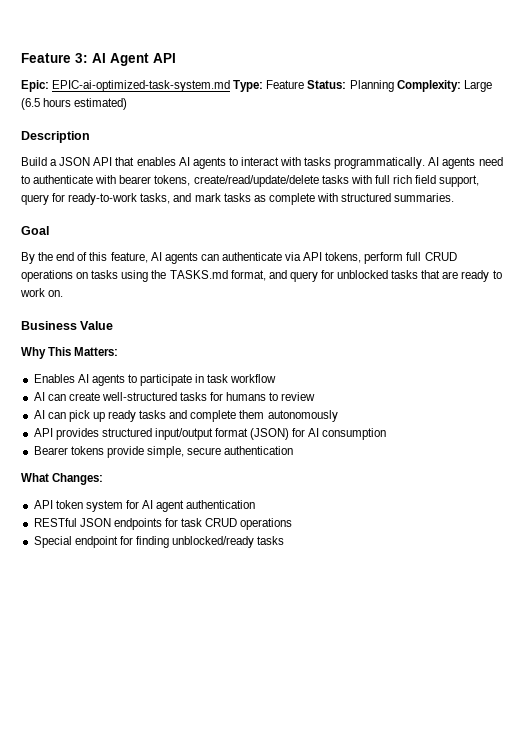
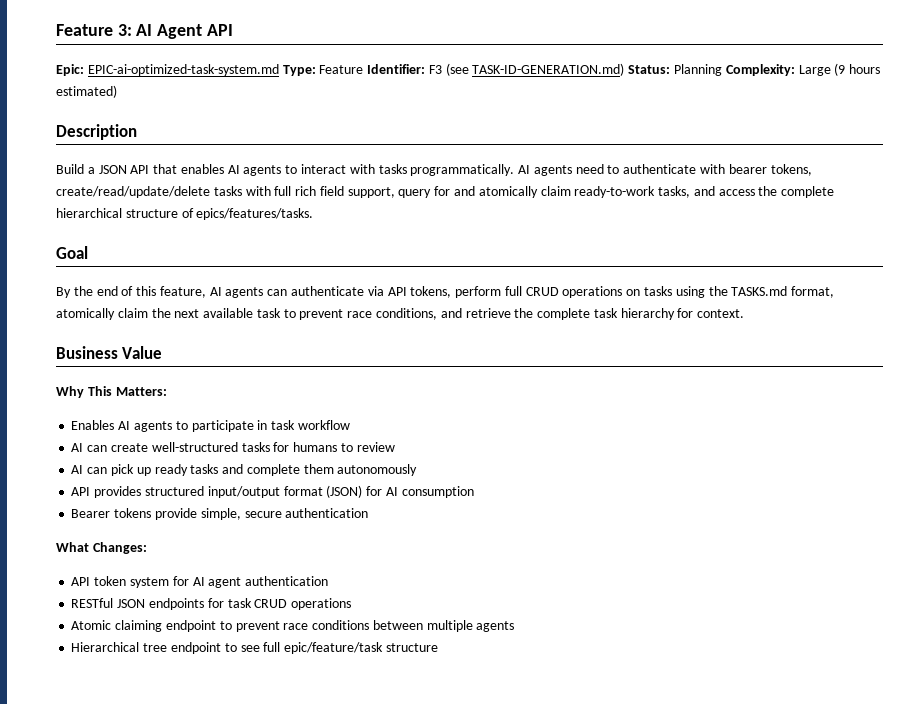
- Epic: EPIC-ai-optimized-task-system.md Type: Feature Status: Planning Complexity: Large (6.5 hours estimated)
+ Epic: EPIC-ai-optimized-task-system.md Type: Feature Identifier: F3 (see TASK-ID-GENERATION.md) Status: Planning Complexity: Large (9 hours estimated)
- AI agents need to authenticate with bearer tokens, create/read/update/delete tasks with full rich field support, query for ready-to-work tasks, and mark tasks as complete with structured summaries.
+ AI agents need to authenticate with bearer tokens, create/read/update/delete tasks with full rich field support, query for and atomically claim ready-to-work tasks, and access the complete hierarchical structure of epics/features/tasks.
- By the end of this feature, AI agents can authenticate via API tokens, perform full CRUD operations on tasks using the TASKS.md format, and query for unblocked tasks that are ready to work on.
+ By the end of this feature, AI agents can authenticate via API tokens, perform full CRUD operations on tasks using the TASKS.md format, atomically claim the next available task to prevent race conditions, and retrieve the complete task hierarchy for context.
- Special endpoint for finding unblocked/ready tasks
+ Atomic claiming endpoint to prevent race conditions between multiple agents
+ Hierarchical tree endpoint to see full epic/feature/task structure

